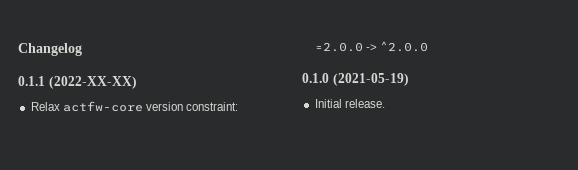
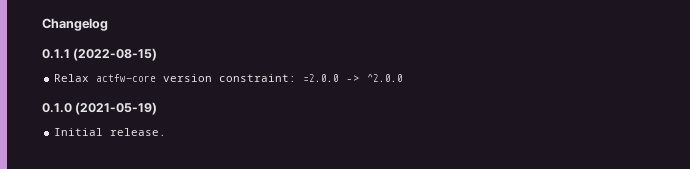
- 0.1.1 (2022-XX-XX)
+ 0.1.1 (2022-08-15)

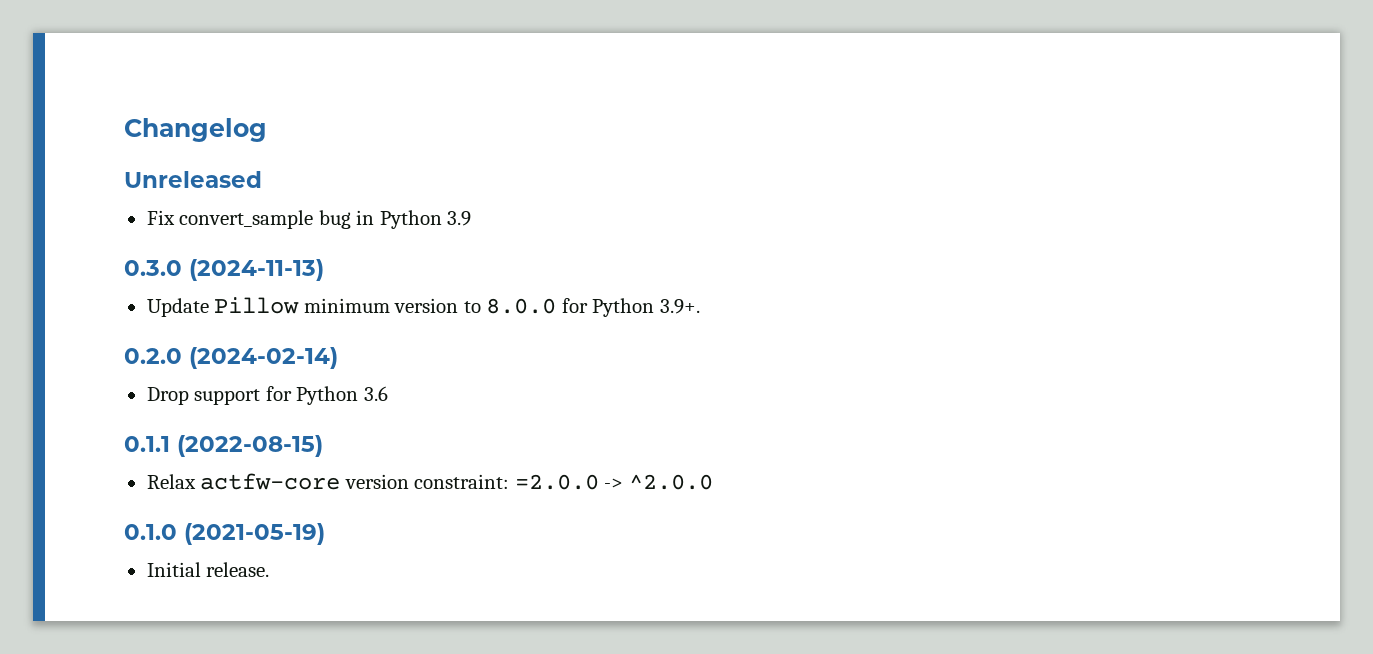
+ Unreleased
+ Fix convert_sample bug in Python 3.9
+ 0.3.0 (2024-11-13)
+ Update Pillow minimum version to 8.0.0 for Python 3.9+.
+ 0.2.0 (2024-02-14)
+ Drop support for Python 3.6

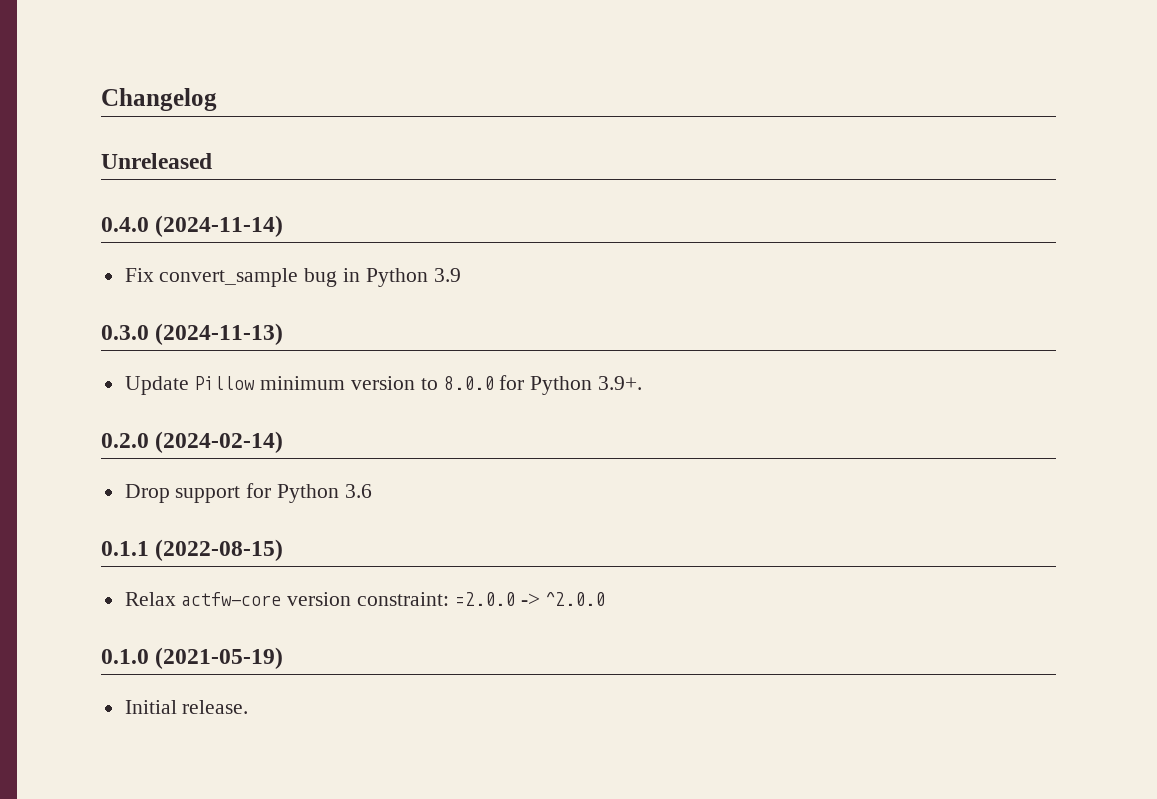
+ 0.4.0 (2024-11-14)

